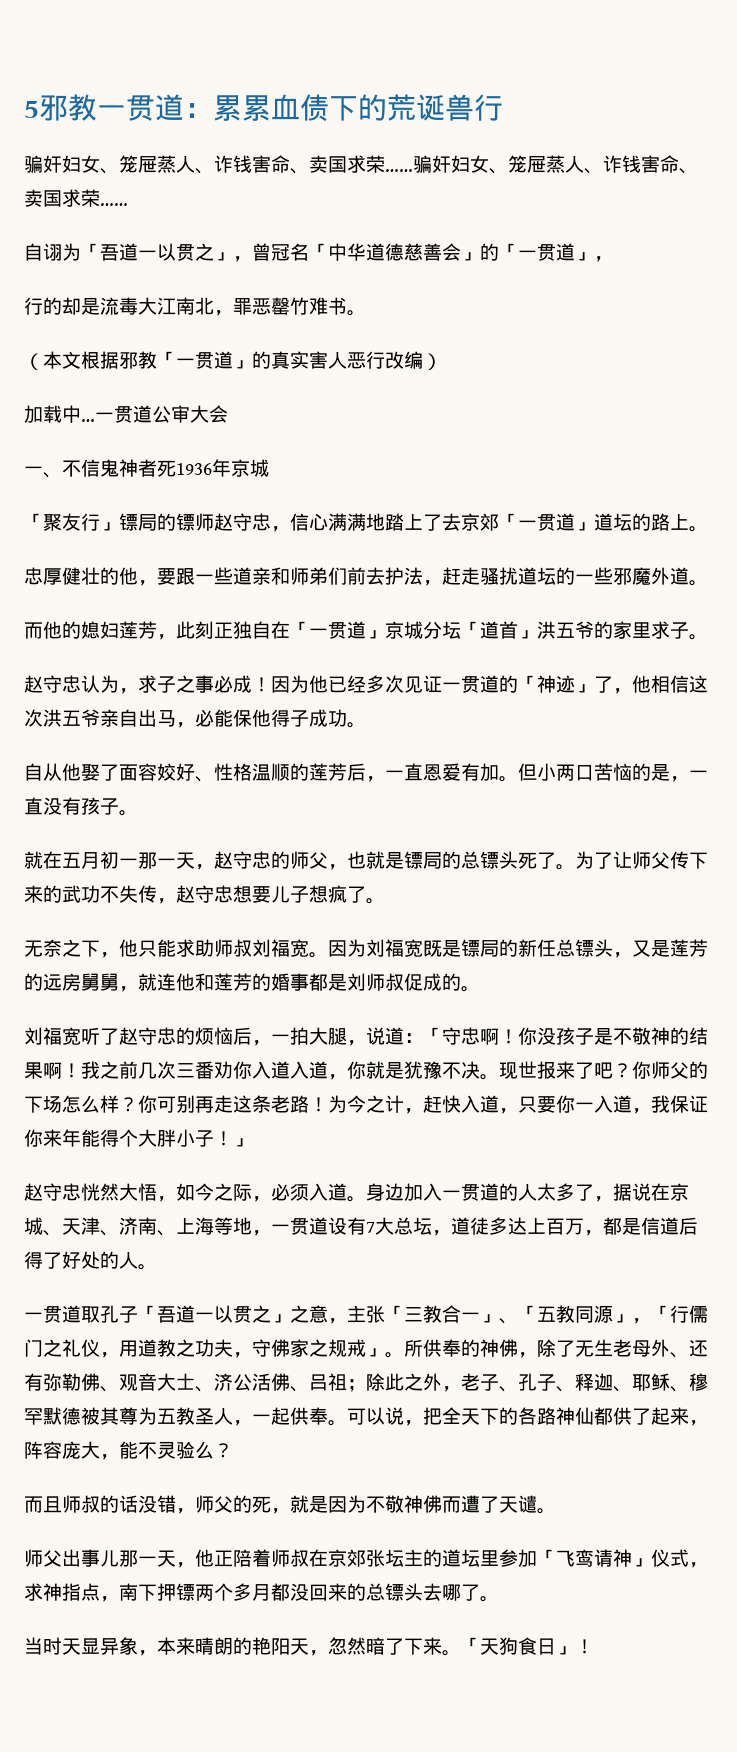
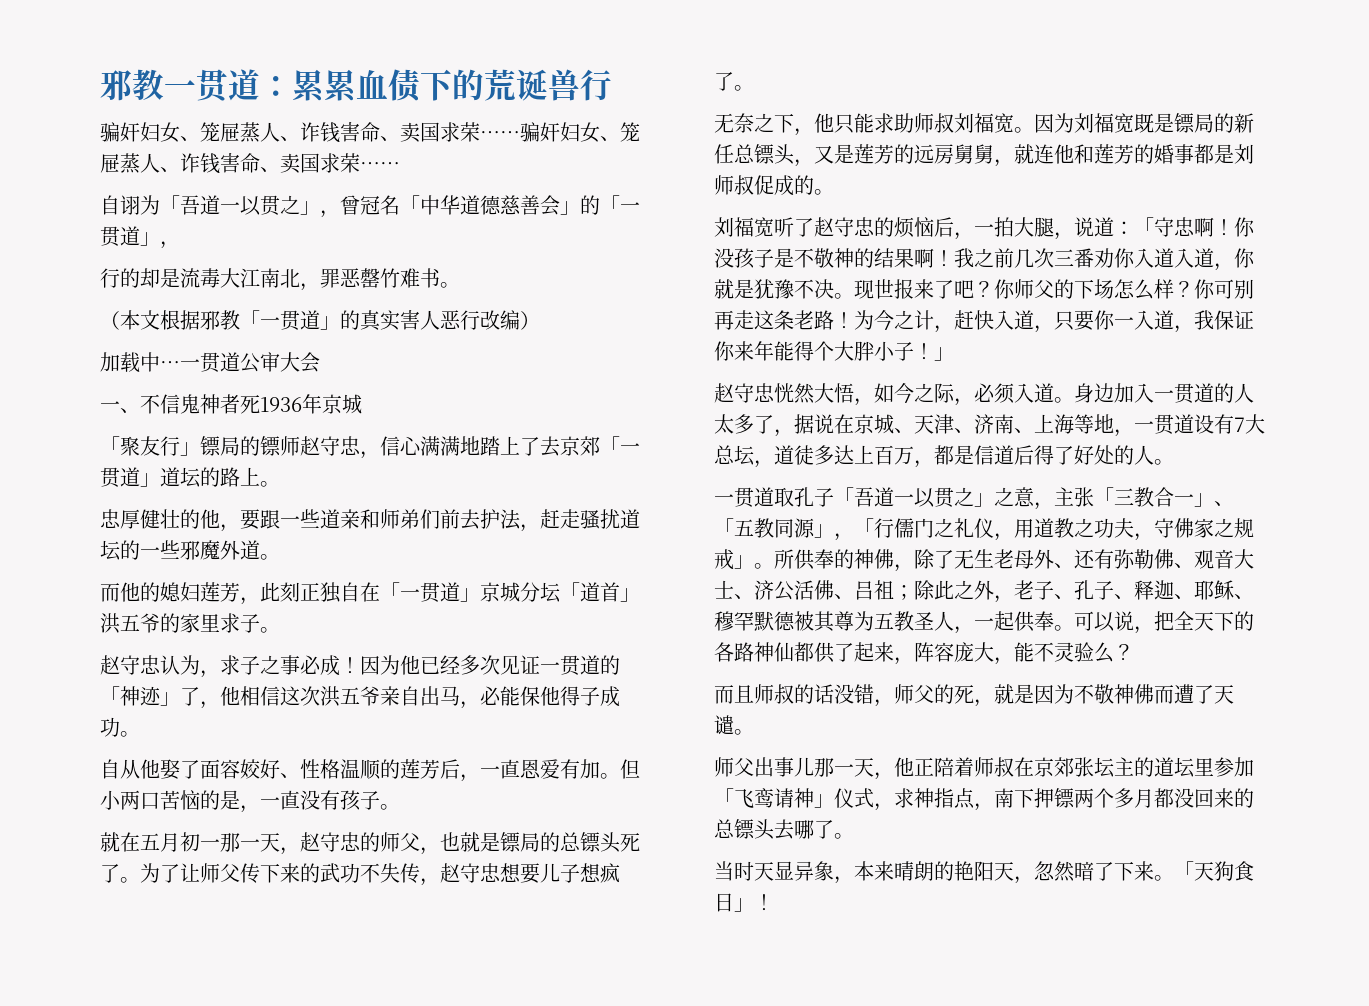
- 5邪教一贯道：累累血债下的荒诞兽行
+ 邪教一贯道：累累血债下的荒诞兽行

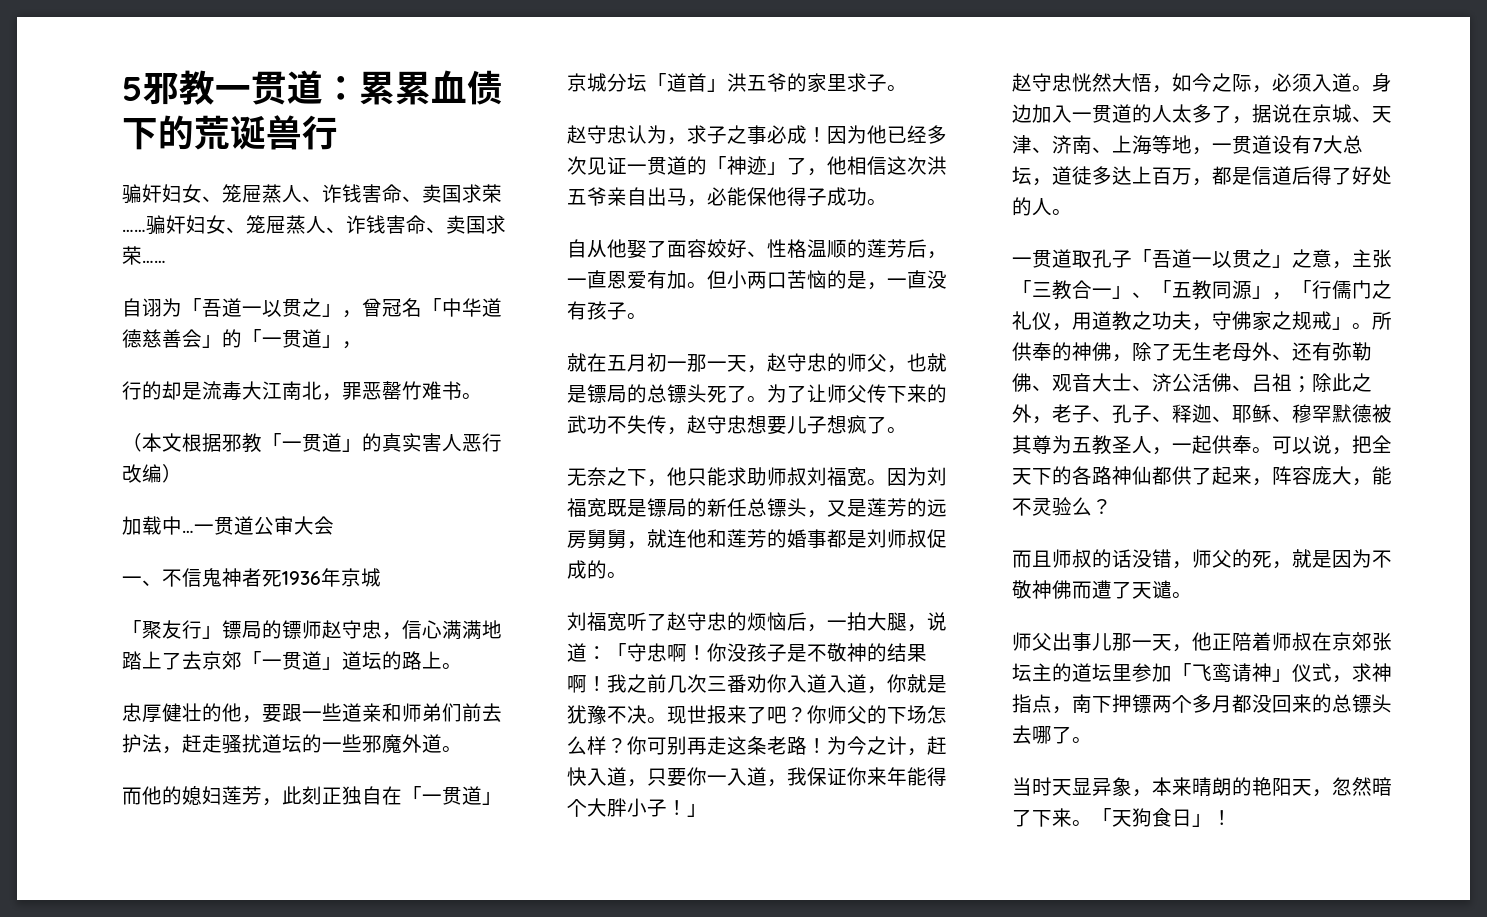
- 邪教一贯道：累累血债下的荒诞兽行
+ 5邪教一贯道：累累血债下的荒诞兽行

